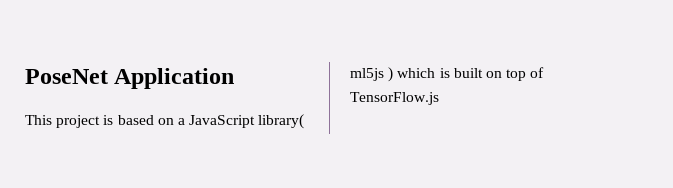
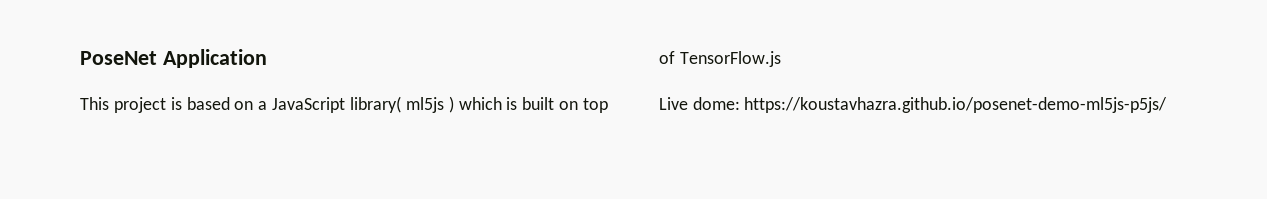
+ Live dome: https://koustavhazra.github.io/posenet-demo-ml5js-p5js/

